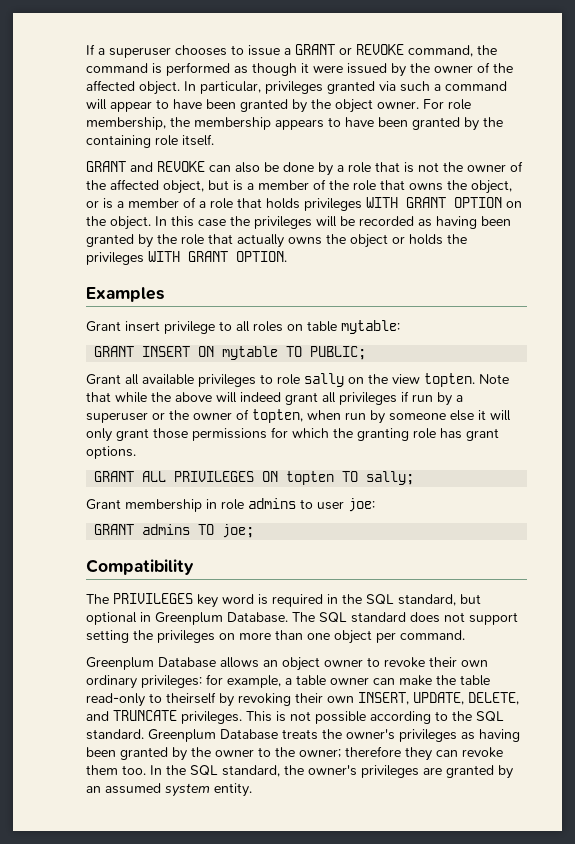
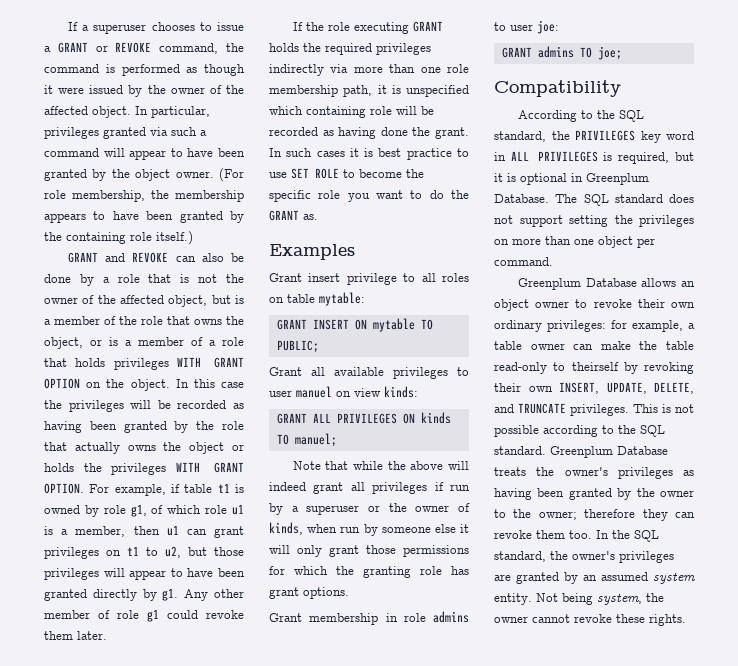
- For role membership, the membership appears to have been granted by the containing role itself.
+ (For role membership, the membership appears to have been granted by the containing role itself.)
+ For example, if table t1 is owned by role g1, of which role u1 is a member, then u1 can grant privileges on t1 to u2, but those privileges will appear to have been granted directly by g1. Any other member of role g1 could revoke them later.
+ If the role executing GRANT holds the required privileges indirectly via more than one role membership path, it is unspecified which containing role will be recorded as having done the grant. In such cases it is best practice to use SET ROLE to become the specific role you want to do the GRANT as.
- Grant all available privileges to role sally on the view topten. Note that while the above will indeed grant all privileges if run by a superuser or the owner of topten, when run by someone else it will only grant those permissions for which the granting role has grant options.
+ Grant all available privileges to user manuel on view kinds:
+ GRANT ALL PRIVILEGES ON kinds TO manuel;
+ Note that while the above will indeed grant all privileges if run by a superuser or the owner of kinds, when run by someone else it will only grant those permissions for which the granting role has grant options.
- GRANT ALL PRIVILEGES ON topten TO sally;
- The PRIVILEGES key word is required in the SQL standard, but optional in Greenplum Database.
+ According to the SQL standard, the PRIVILEGES key word in ALL PRIVILEGES is required, but it is optional in Greenplum Database.
+ Not being system, the owner cannot revoke these rights.

